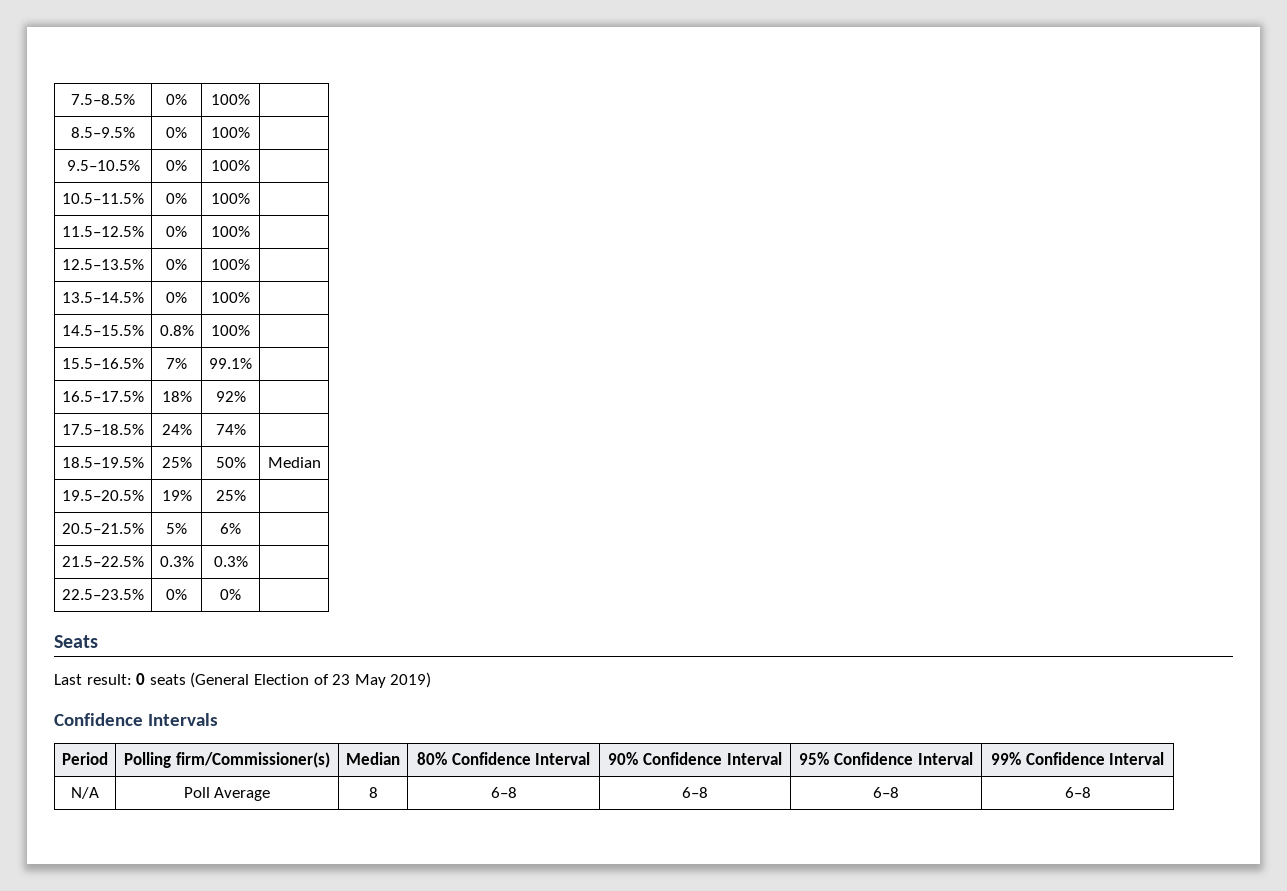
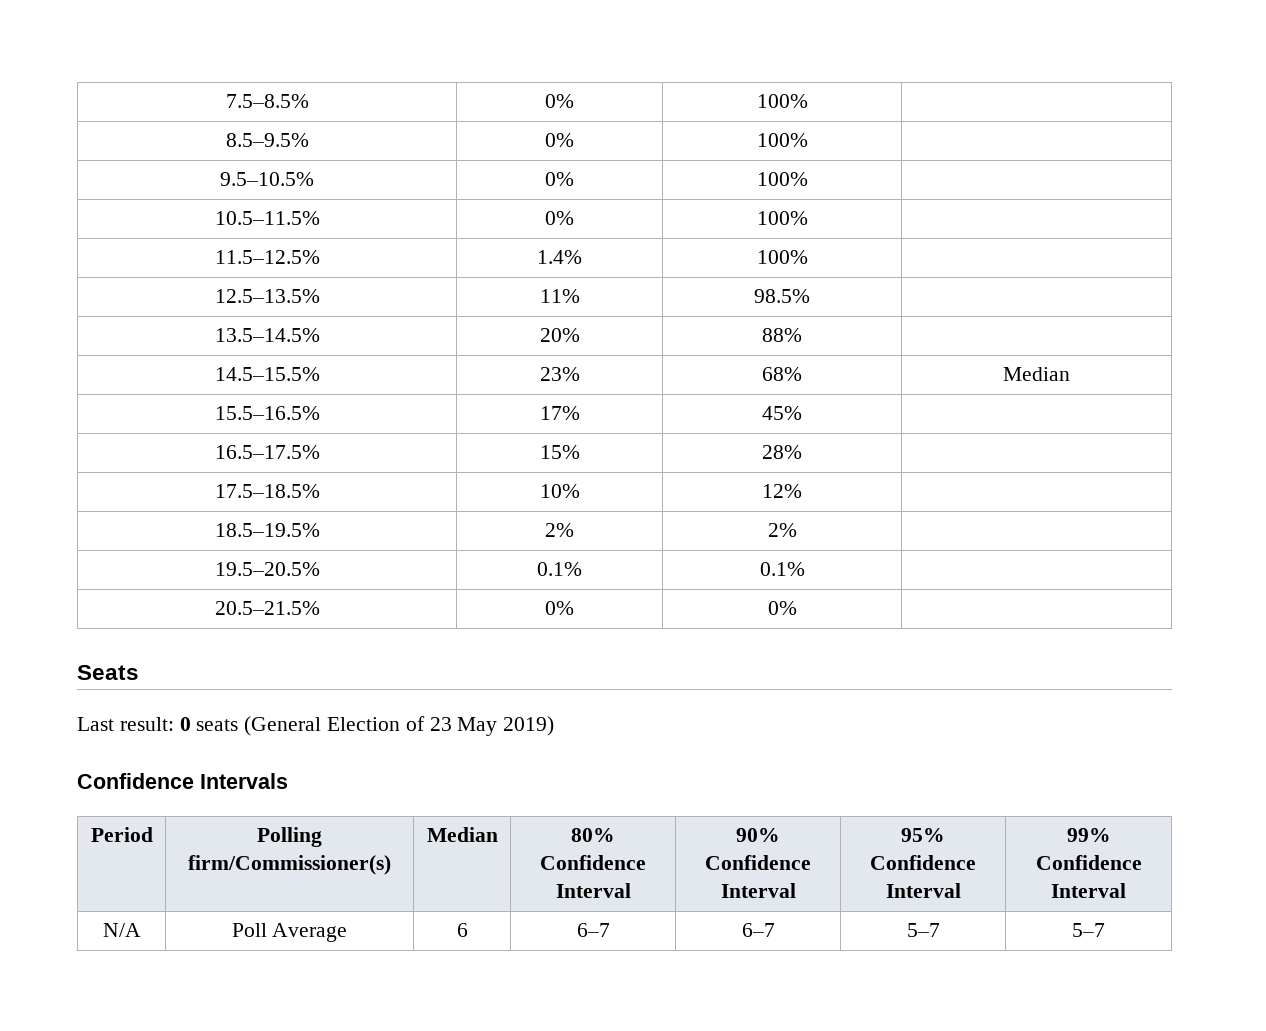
- 11.5–12.5% | 0% | 100% |
+ 11.5–12.5% | 1.4% | 100% |
- 12.5–13.5% | 0% | 100% |
+ 12.5–13.5% | 11% | 98.5% |
- 13.5–14.5% | 0% | 100% |
+ 13.5–14.5% | 20% | 88% |
- 14.5–15.5% | 0.8% | 100% |
+ 14.5–15.5% | 23% | 68% | Median
- 15.5–16.5% | 7% | 99.1% |
+ 15.5–16.5% | 17% | 45% |
- 16.5–17.5% | 18% | 92% |
+ 16.5–17.5% | 15% | 28% |
- 17.5–18.5% | 24% | 74% |
+ 17.5–18.5% | 10% | 12% |
- 18.5–19.5% | 25% | 50% | Median
+ 18.5–19.5% | 2% | 2% |
- 19.5–20.5% | 19% | 25% |
+ 19.5–20.5% | 0.1% | 0.1% |
- 20.5–21.5% | 5% | 6% |
- 21.5–22.5% | 0.3% | 0.3% |
- 22.5–23.5% | 0% | 0% |
+ 20.5–21.5% | 0% | 0% |
- N/A | Poll Average | 8 | 6–8 | 6–8 | 6–8 | 6–8
+ N/A | Poll Average | 6 | 6–7 | 6–7 | 5–7 | 5–7

